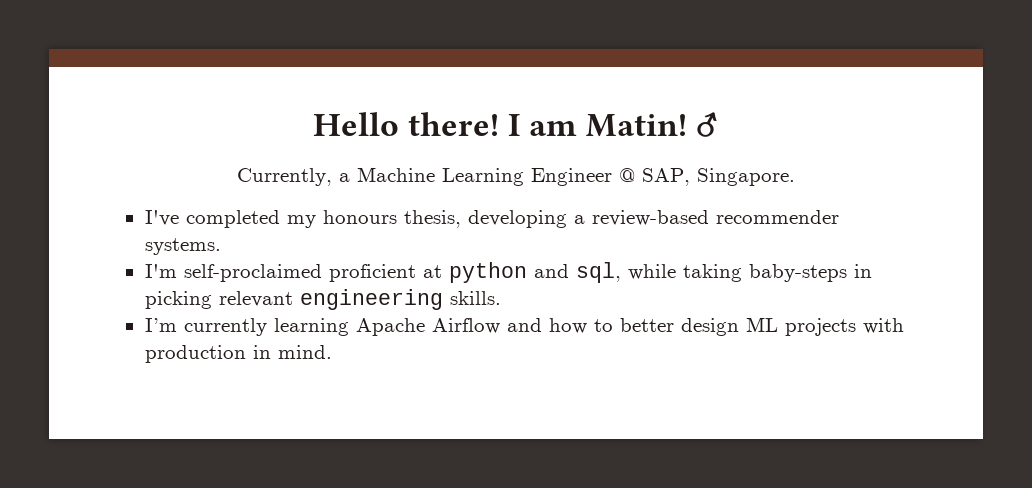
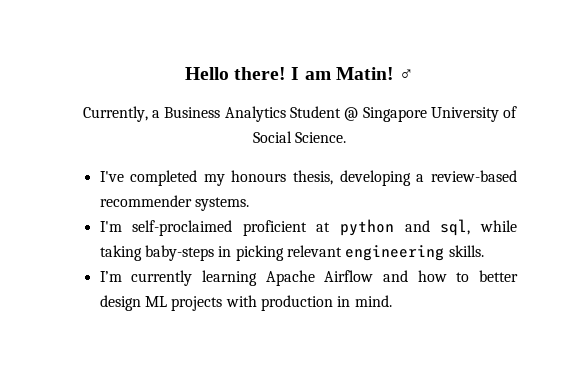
- Currently, a Machine Learning Engineer @ SAP, Singapore.
+ Currently, a Business Analytics Student @ Singapore University of Social Science.

